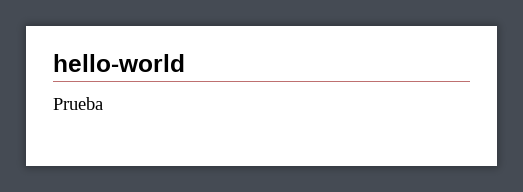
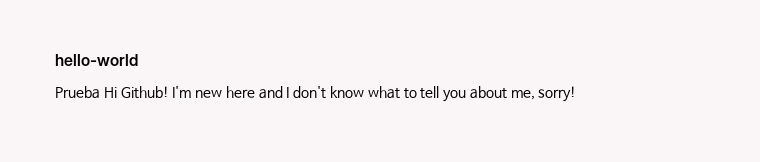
- Prueba
+ Prueba Hi Github! I'm new here and I don't know what to tell you about me, sorry!

